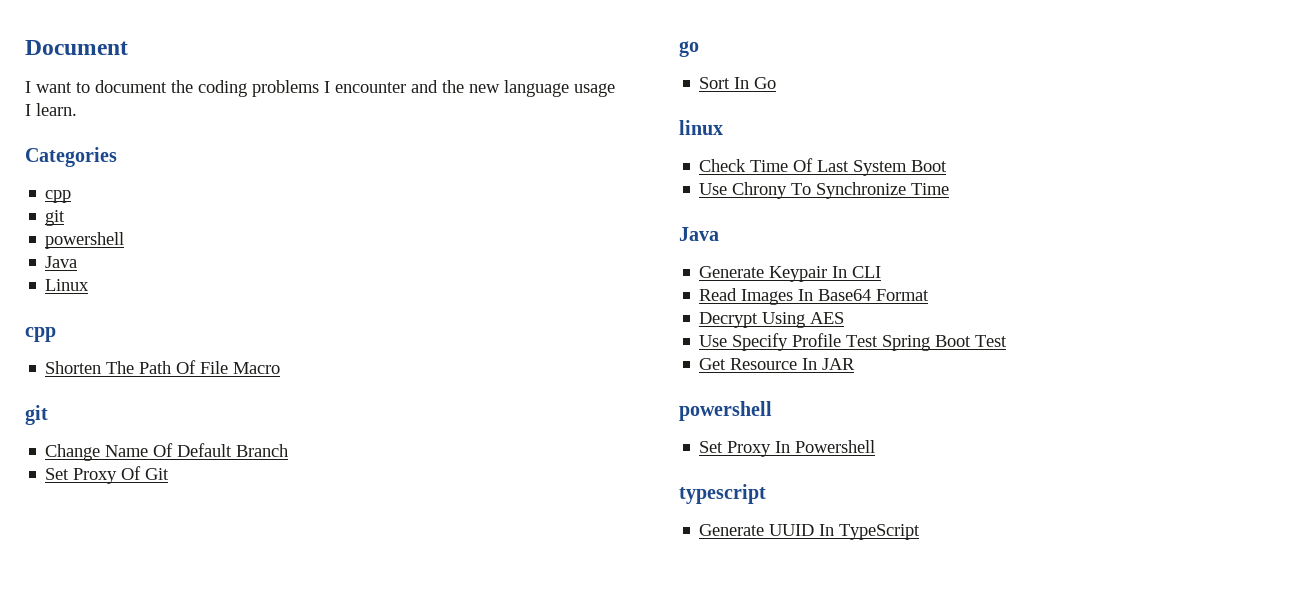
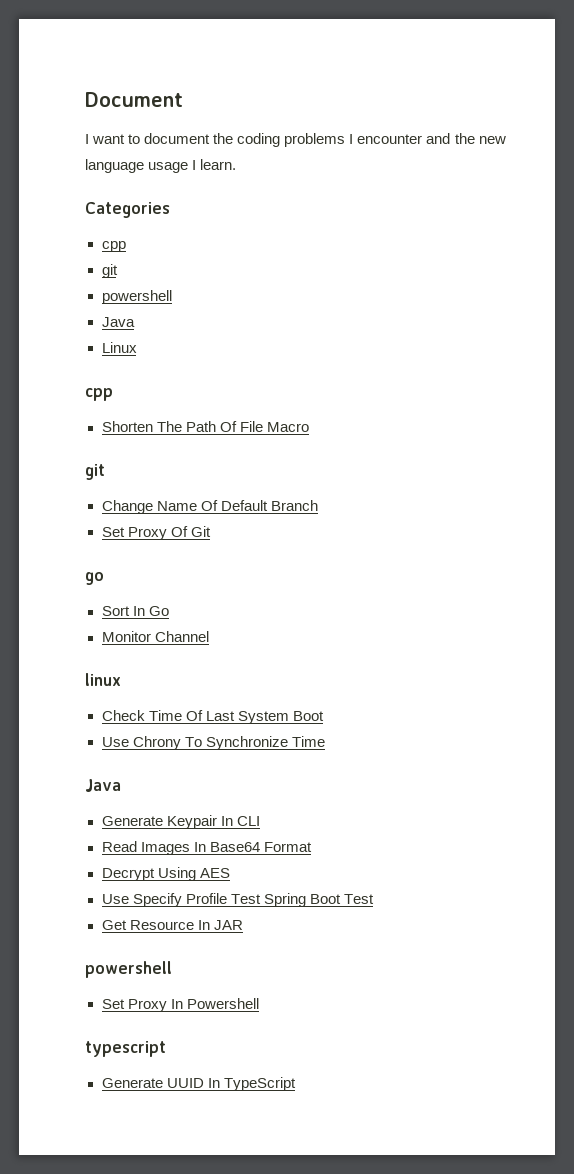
+ Monitor Channel

